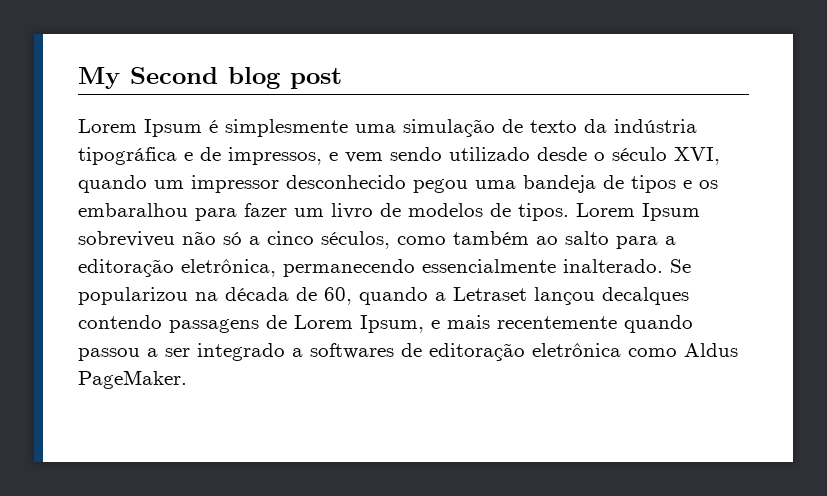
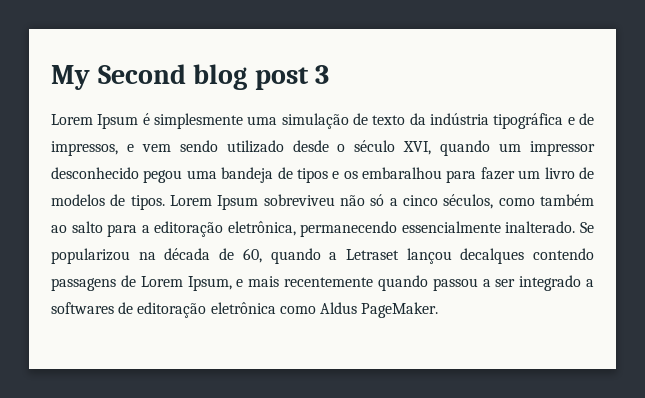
- My Second blog post
+ My Second blog post 3

